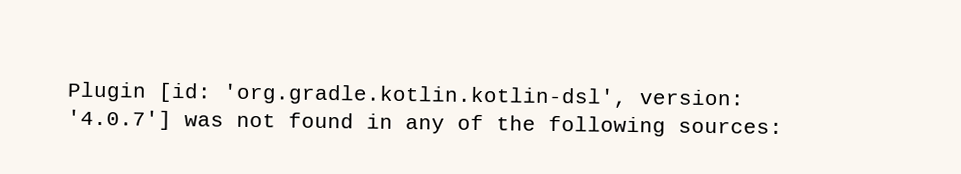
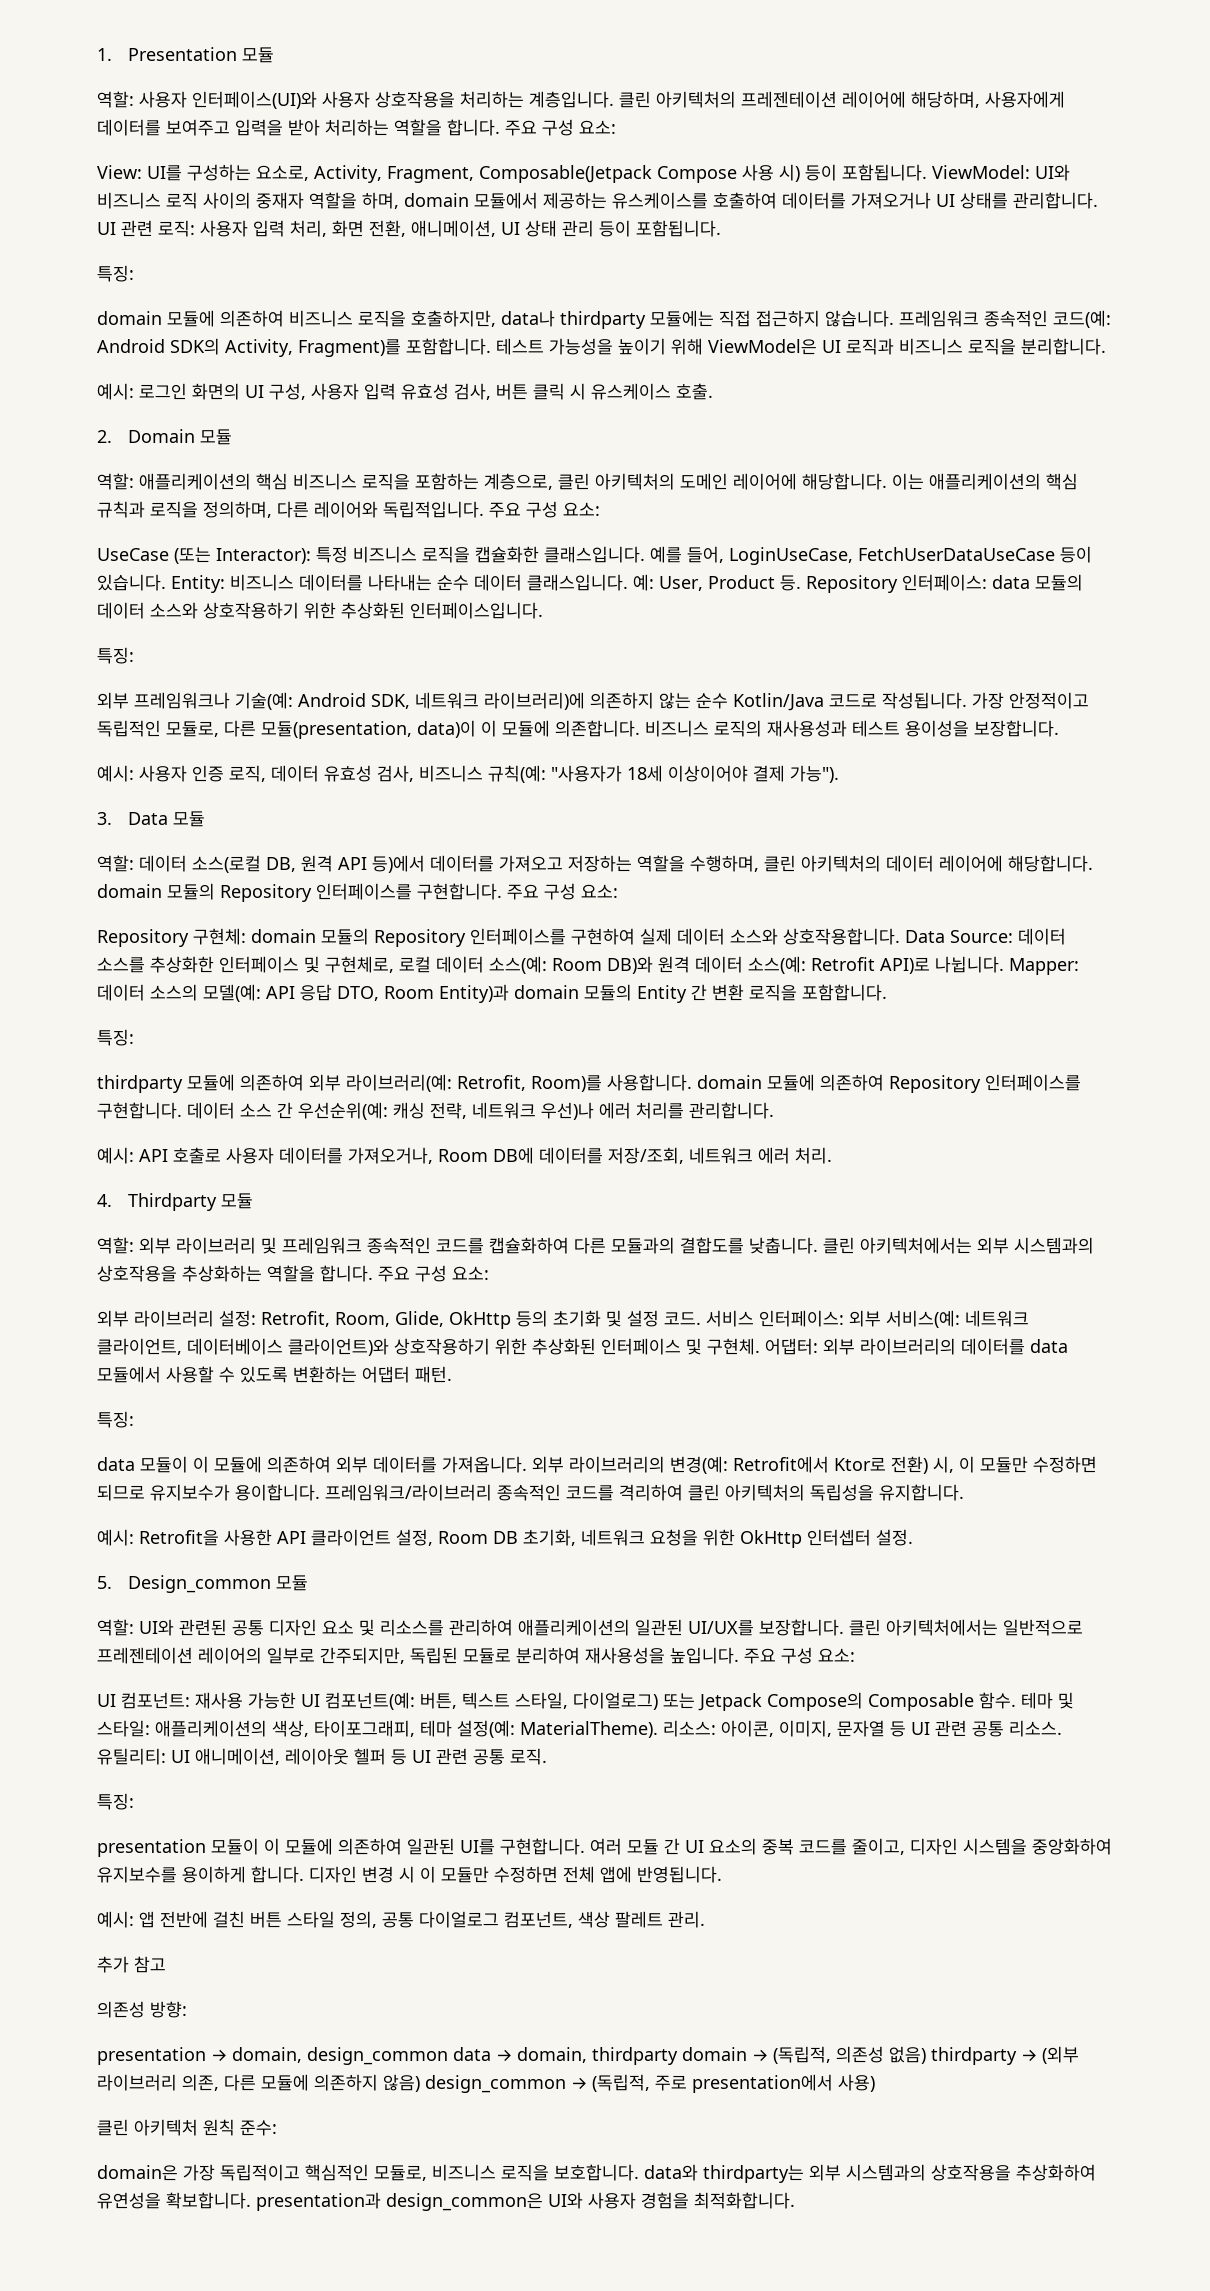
- Plugin [id: 'org.gradle.kotlin.kotlin-dsl', version: '4.0.7'] was not found in any of the following sources:
+ 1. Presentation 모듈
+ 역할: 사용자 인터페이스(UI)와 사용자 상호작용을 처리하는 계층입니다. 클린 아키텍처의 프레젠테이션 레이어에 해당하며, 사용자에게 데이터를 보여주고 입력을 받아 처리하는 역할을 합니다. 주요 구성 요소:
+ View: UI를 구성하는 요소로, Activity, Fragment, Composable(Jetpack Compose 사용 시) 등이 포함됩니다. ViewModel: UI와 비즈니스 로직 사이의 중재자 역할을 하며, domain 모듈에서 제공하는 유스케이스를 호출하여 데이터를 가져오거나 UI 상태를 관리합니다. UI 관련 로직: 사용자 입력 처리, 화면 전환, 애니메이션, UI 상태 관리 등이 포함됩니다.
+ 특징:
+ domain 모듈에 의존하여 비즈니스 로직을 호출하지만, data나 thirdparty 모듈에는 직접 접근하지 않습니다. 프레임워크 종속적인 코드(예: Android SDK의 Activity, Fragment)를 포함합니다. 테스트 가능성을 높이기 위해 ViewModel은 UI 로직과 비즈니스 로직을 분리합니다.
+ 예시: 로그인 화면의 UI 구성, 사용자 입력 유효성 검사, 버튼 클릭 시 유스케이스 호출.
+ 2. Domain 모듈
+ 역할: 애플리케이션의 핵심 비즈니스 로직을 포함하는 계층으로, 클린 아키텍처의 도메인 레이어에 해당합니다. 이는 애플리케이션의 핵심 규칙과 로직을 정의하며, 다른 레이어와 독립적입니다. 주요 구성 요소:
+ UseCase (또는 Interactor): 특정 비즈니스 로직을 캡슐화한 클래스입니다. 예를 들어, LoginUseCase, FetchUserDataUseCase 등이 있습니다. Entity: 비즈니스 데이터를 나타내는 순수 데이터 클래스입니다. 예: User, Product 등. Repository 인터페이스: data 모듈의 데이터 소스와 상호작용하기 위한 추상화된 인터페이스입니다.
+ 특징:
+ 외부 프레임워크나 기술(예: Android SDK, 네트워크 라이브러리)에 의존하지 않는 순수 Kotlin/Java 코드로 작성됩니다. 가장 안정적이고 독립적인 모듈로, 다른 모듈(presentation, data)이 이 모듈에 의존합니다. 비즈니스 로직의 재사용성과 테스트 용이성을 보장합니다.
+ 예시: 사용자 인증 로직, 데이터 유효성 검사, 비즈니스 규칙(예: "사용자가 18세 이상이어야 결제 가능").
+ 3. Data 모듈
+ 역할: 데이터 소스(로컬 DB, 원격 API 등)에서 데이터를 가져오고 저장하는 역할을 수행하며, 클린 아키텍처의 데이터 레이어에 해당합니다. domain 모듈의 Repository 인터페이스를 구현합니다. 주요 구성 요소:
+ Repository 구현체: domain 모듈의 Repository 인터페이스를 구현하여 실제 데이터 소스와 상호작용합니다. Data Source: 데이터 소스를 추상화한 인터페이스 및 구현체로, 로컬 데이터 소스(예: Room DB)와 원격 데이터 소스(예: Retrofit API)로 나뉩니다. Mapper: 데이터 소스의 모델(예: API 응답 DTO, Room Entity)과 domain 모듈의 Entity 간 변환 로직을 포함합니다.
+ 특징:
+ thirdparty 모듈에 의존하여 외부 라이브러리(예: Retrofit, Room)를 사용합니다. domain 모듈에 의존하여 Repository 인터페이스를 구현합니다. 데이터 소스 간 우선순위(예: 캐싱 전략, 네트워크 우선)나 에러 처리를 관리합니다.
+ 예시: API 호출로 사용자 데이터를 가져오거나, Room DB에 데이터를 저장/조회, 네트워크 에러 처리.
+ 4. Thirdparty 모듈
+ 역할: 외부 라이브러리 및 프레임워크 종속적인 코드를 캡슐화하여 다른 모듈과의 결합도를 낮춥니다. 클린 아키텍처에서는 외부 시스템과의 상호작용을 추상화하는 역할을 합니다. 주요 구성 요소:
+ 외부 라이브러리 설정: Retrofit, Room, Glide, OkHttp 등의 초기화 및 설정 코드. 서비스 인터페이스: 외부 서비스(예: 네트워크 클라이언트, 데이터베이스 클라이언트)와 상호작용하기 위한 추상화된 인터페이스 및 구현체. 어댑터: 외부 라이브러리의 데이터를 data 모듈에서 사용할 수 있도록 변환하는 어댑터 패턴.
+ 특징:
+ data 모듈이 이 모듈에 의존하여 외부 데이터를 가져옵니다. 외부 라이브러리의 변경(예: Retrofit에서 Ktor로 전환) 시, 이 모듈만 수정하면 되므로 유지보수가 용이합니다. 프레임워크/라이브러리 종속적인 코드를 격리하여 클린 아키텍처의 독립성을 유지합니다.
+ 예시: Retrofit을 사용한 API 클라이언트 설정, Room DB 초기화, 네트워크 요청을 위한 OkHttp 인터셉터 설정.
+ 5. Design_common 모듈
+ 역할: UI와 관련된 공통 디자인 요소 및 리소스를 관리하여 애플리케이션의 일관된 UI/UX를 보장합니다. 클린 아키텍처에서는 일반적으로 프레젠테이션 레이어의 일부로 간주되지만, 독립된 모듈로 분리하여 재사용성을 높입니다. 주요 구성 요소:
+ UI 컴포넌트: 재사용 가능한 UI 컴포넌트(예: 버튼, 텍스트 스타일, 다이얼로그) 또는 Jetpack Compose의 Composable 함수. 테마 및 스타일: 애플리케이션의 색상, 타이포그래피, 테마 설정(예: MaterialTheme). 리소스: 아이콘, 이미지, 문자열 등 UI 관련 공통 리소스. 유틸리티: UI 애니메이션, 레이아웃 헬퍼 등 UI 관련 공통 로직.
+ 특징:
+ presentation 모듈이 이 모듈에 의존하여 일관된 UI를 구현합니다. 여러 모듈 간 UI 요소의 중복 코드를 줄이고, 디자인 시스템을 중앙화하여 유지보수를 용이하게 합니다. 디자인 변경 시 이 모듈만 수정하면 전체 앱에 반영됩니다.
+ 예시: 앱 전반에 걸친 버튼 스타일 정의, 공통 다이얼로그 컴포넌트, 색상 팔레트 관리.
+ 추가 참고
+ 의존성 방향:
+ presentation → domain, design_common data → domain, thirdparty domain → (독립적, 의존성 없음) thirdparty → (외부 라이브러리 의존, 다른 모듈에 의존하지 않음) design_common → (독립적, 주로 presentation에서 사용)
+ 클린 아키텍처 원칙 준수:
+ domain은 가장 독립적이고 핵심적인 모듈로, 비즈니스 로직을 보호합니다. data와 thirdparty는 외부 시스템과의 상호작용을 추상화하여 유연성을 확보합니다. presentation과 design_common은 UI와 사용자 경험을 최적화합니다.

